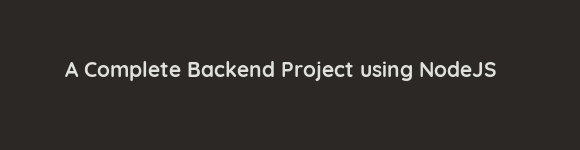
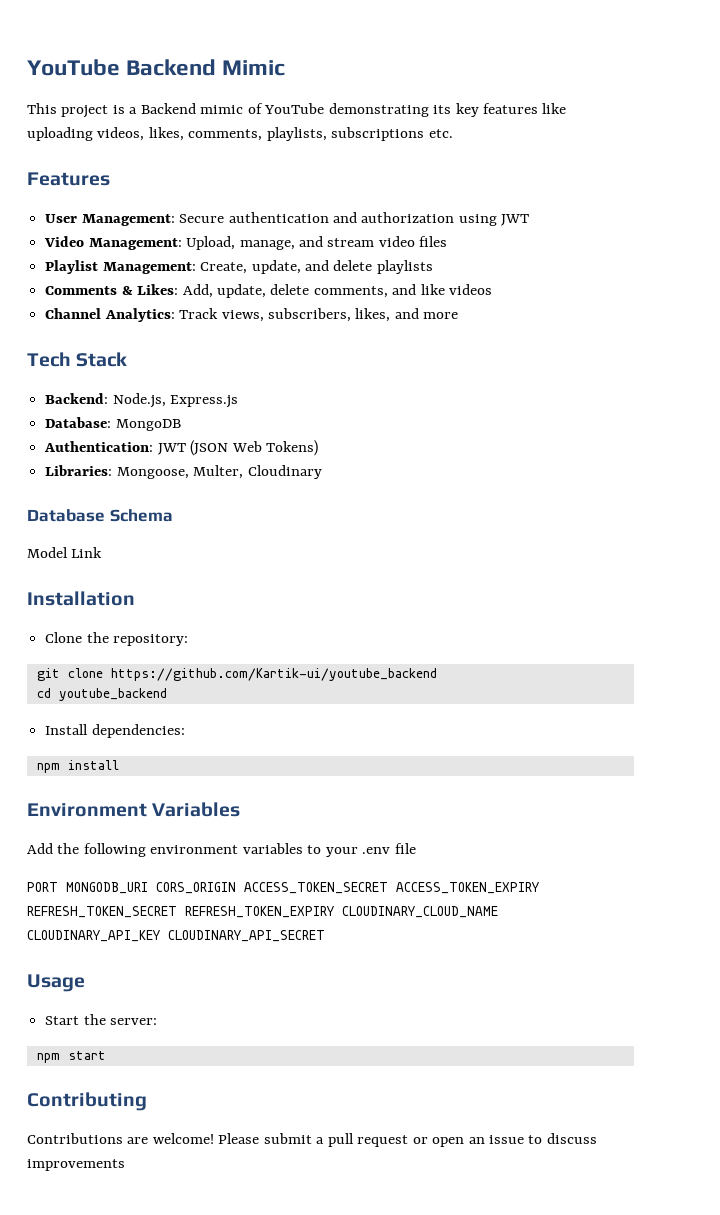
- A Complete Backend Project using NodeJS
+ YouTube Backend Mimic
+ This project is a Backend mimic of YouTube demonstrating its key features like uploading videos, likes, comments, playlists, subscriptions etc.
+ Features
+ User Management: Secure authentication and authorization using JWT
+ Video Management: Upload, manage, and stream video files
+ Playlist Management: Create, update, and delete playlists
+ Comments & Likes: Add, update, delete comments, and like videos
+ Channel Analytics: Track views, subscribers, likes, and more
+ Tech Stack
+ Backend: Node.js, Express.js
+ Database: MongoDB
+ Authentication: JWT (JSON Web Tokens)
+ Libraries: Mongoose, Multer, Cloudinary
+ Database Schema
+ Model Link
+ Installation
+ Clone the repository:
+ git clone https://github.com/Kartik-ui/youtube_backend
+ cd youtube_backend
+ Install dependencies:
+ npm install
+ Environment Variables
+ Add the following environment variables to your .env file
+ PORT MONGODB_URI CORS_ORIGIN ACCESS_TOKEN_SECRET ACCESS_TOKEN_EXPIRY REFRESH_TOKEN_SECRET REFRESH_TOKEN_EXPIRY CLOUDINARY_CLOUD_NAME CLOUDINARY_API_KEY CLOUDINARY_API_SECRET
+ Usage
+ Start the server:
+ npm start
+ Contributing
+ Contributions are welcome! Please submit a pull request or open an issue to discuss improvements

